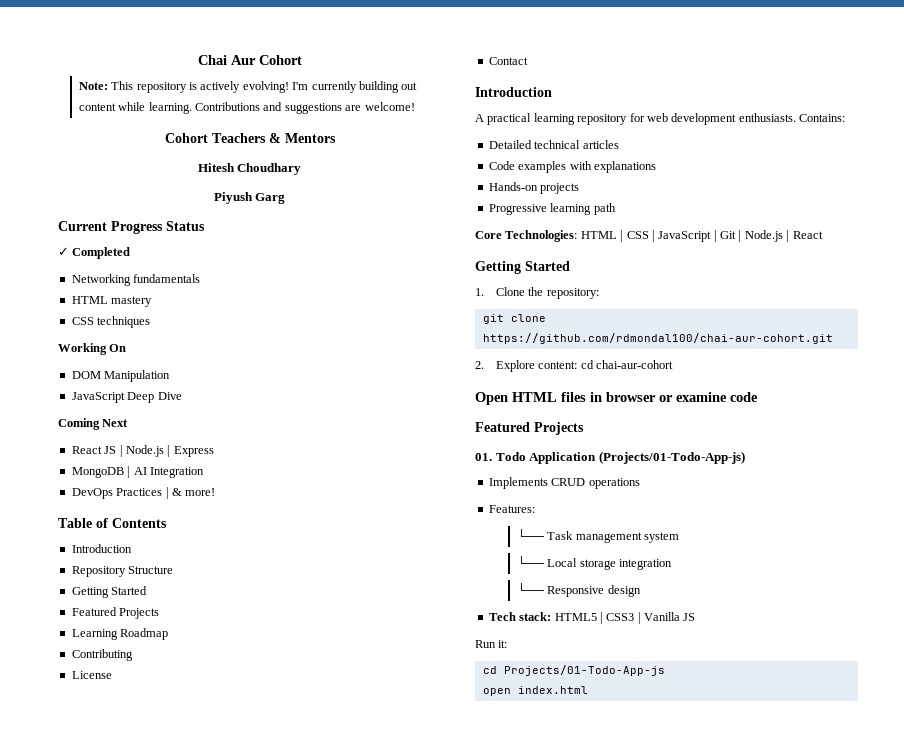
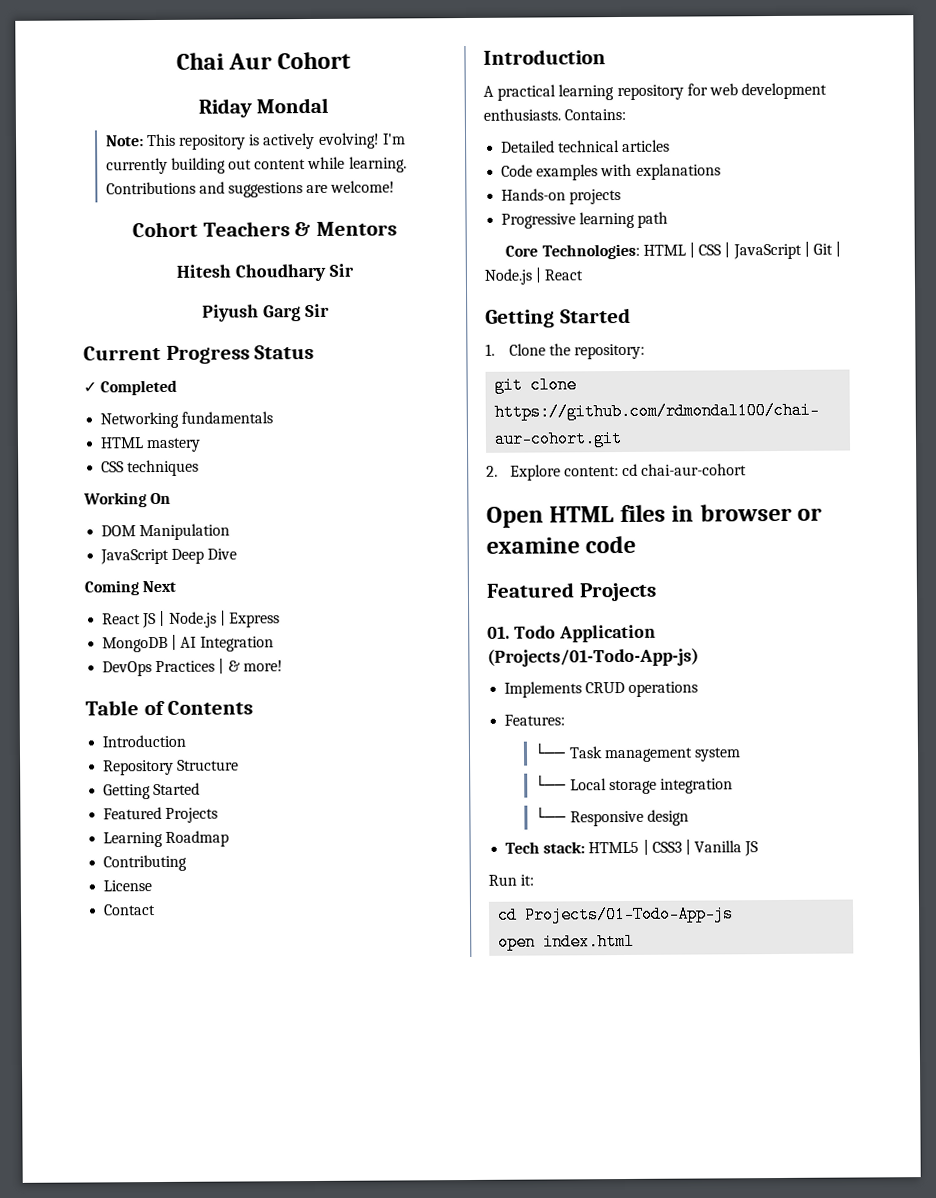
+ Riday Mondal
- Hitesh Choudhary
+ Hitesh Choudhary Sir
- Piyush Garg
+ Piyush Garg Sir

